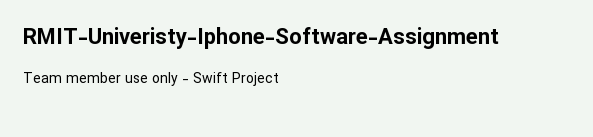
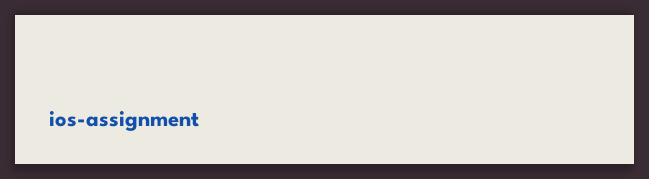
- RMIT-Univeristy-Iphone-Software-Assignment
- Team member use only - Swift Project
+ ios-assignment

